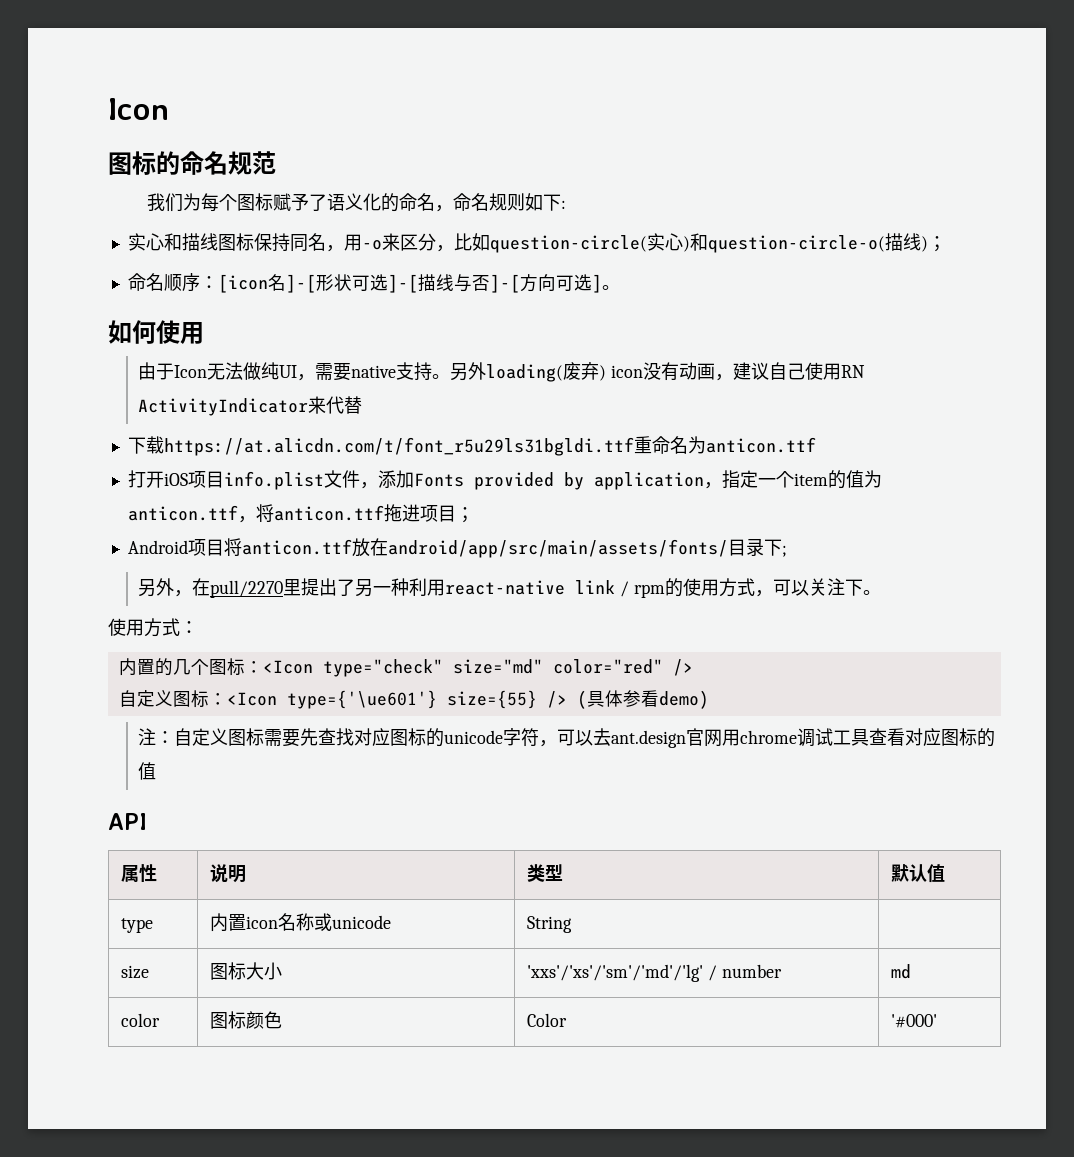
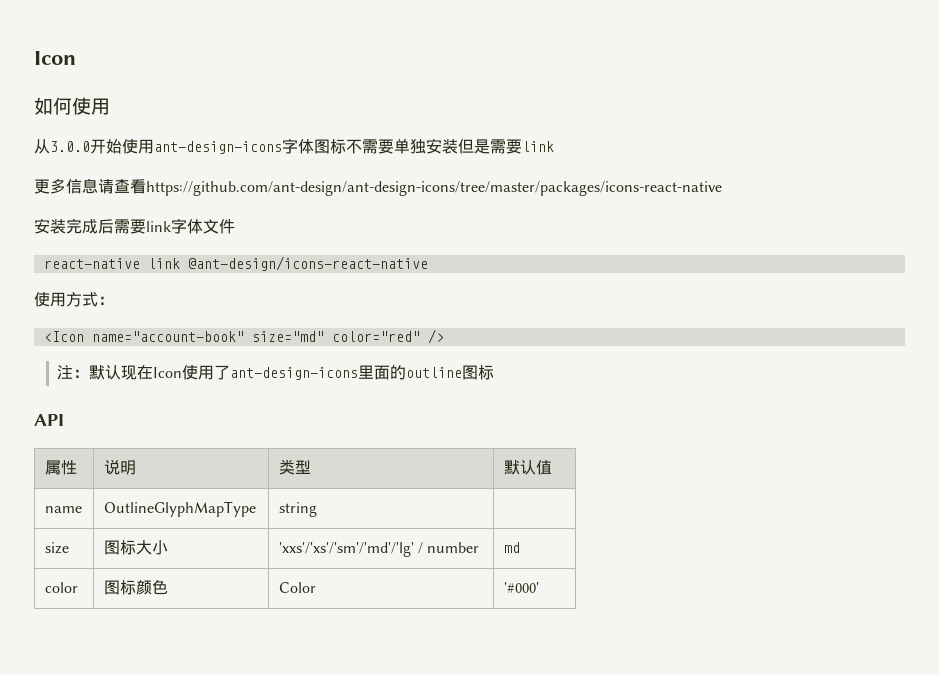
- 图标的命名规范
- 我们为每个图标赋予了语义化的命名，命名规则如下:
- 实心和描线图标保持同名，用-o来区分，比如question-circle(实心)和question-circle-o(描线)；
- 命名顺序：[icon名]-[形状可选]-[描线与否]-[方向可选]。
  如何使用
- 由于Icon无法做纯UI，需要native支持。另外loading(废弃) icon没有动画，建议自己使用RN ActivityIndicator来代替
- 下载https://at.alicdn.com/t/font_r5u29ls31bgldi.ttf重命名为anticon.ttf
- 打开iOS项目info.plist文件，添加Fonts provided by application，指定一个item的值为anticon.ttf，将anticon.ttf拖进项目；
- Android项目将anticon.ttf放在android/app/src/main/assets/fonts/目录下;
- 另外，在pull/2270里提出了另一种利用react-native link / rpm的使用方式，可以关注下。
+ 从3.0.0开始使用ant-design-icons字体图标不需要单独安装但是需要link
+ 更多信息请查看https://github.com/ant-design/ant-design-icons/tree/master/packages/icons-react-native
+ 安装完成后需要link字体文件
+ react-native link @ant-design/icons-react-native
  使用方式：
- 内置的几个图标：<Icon type="check" size="md" color="red" />
- 自定义图标：<Icon type={'\ue601'} size={55} /> (具体参看demo)
- 注：自定义图标需要先查找对应图标的unicode字符，可以去ant.design官网用chrome调试工具查看对应图标的值
+ <Icon name="account-book" size="md" color="red" />
+ 注：默认现在Icon使用了ant-design-icons里面的outline图标
- type | 内置icon名称或unicode | String |
+ name | OutlineGlyphMapType | string |

